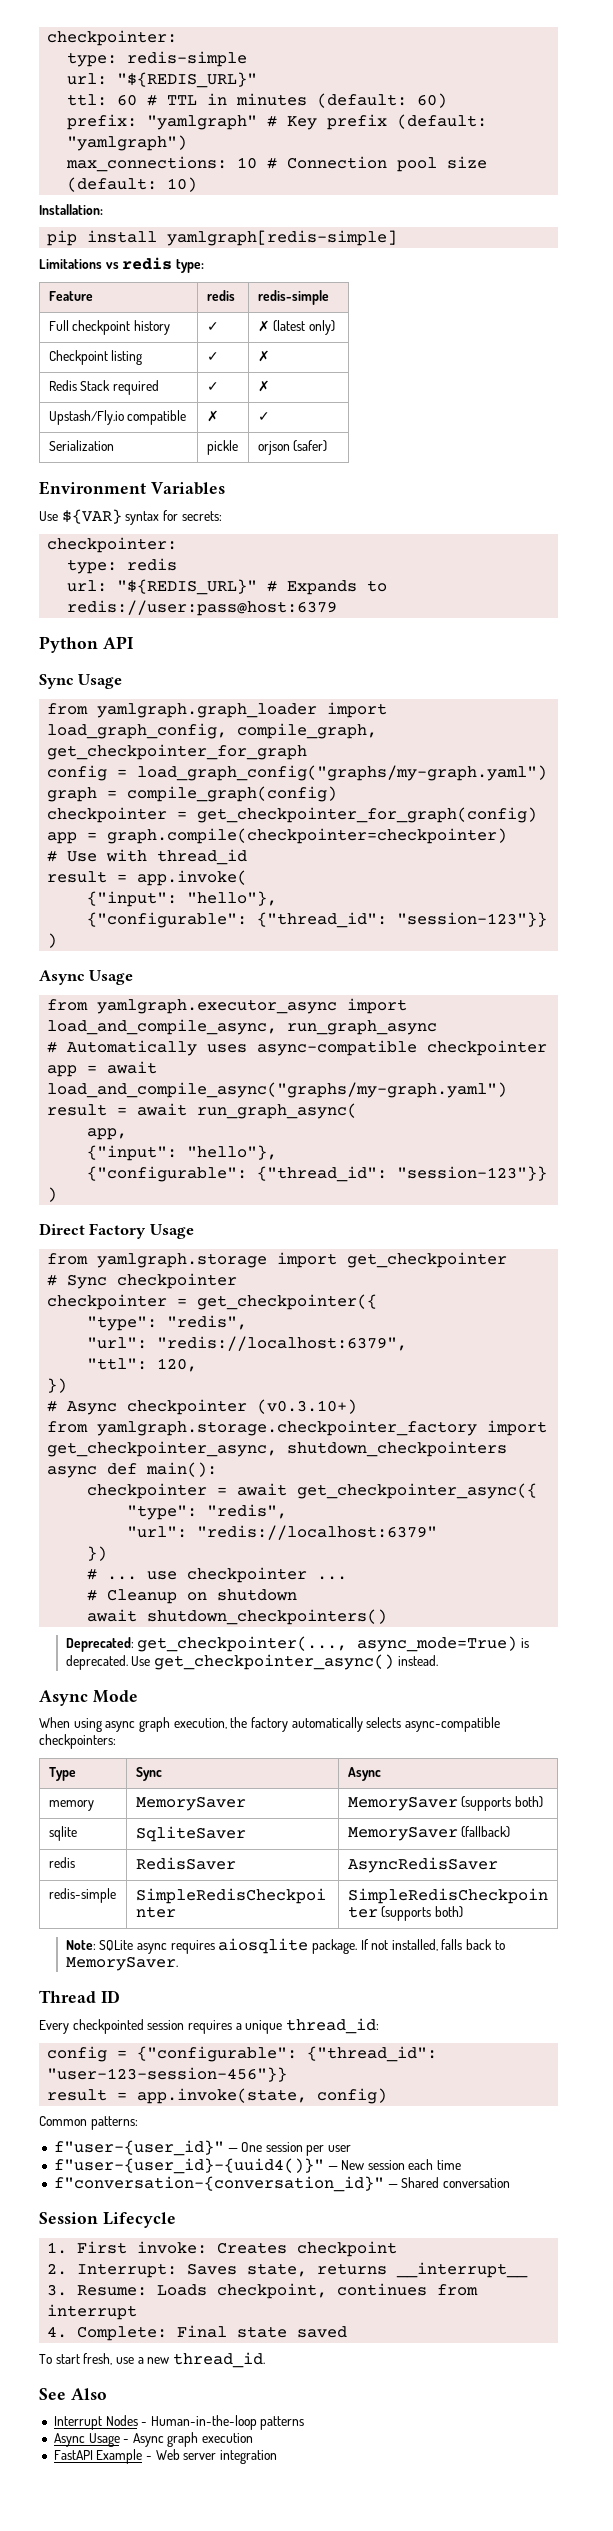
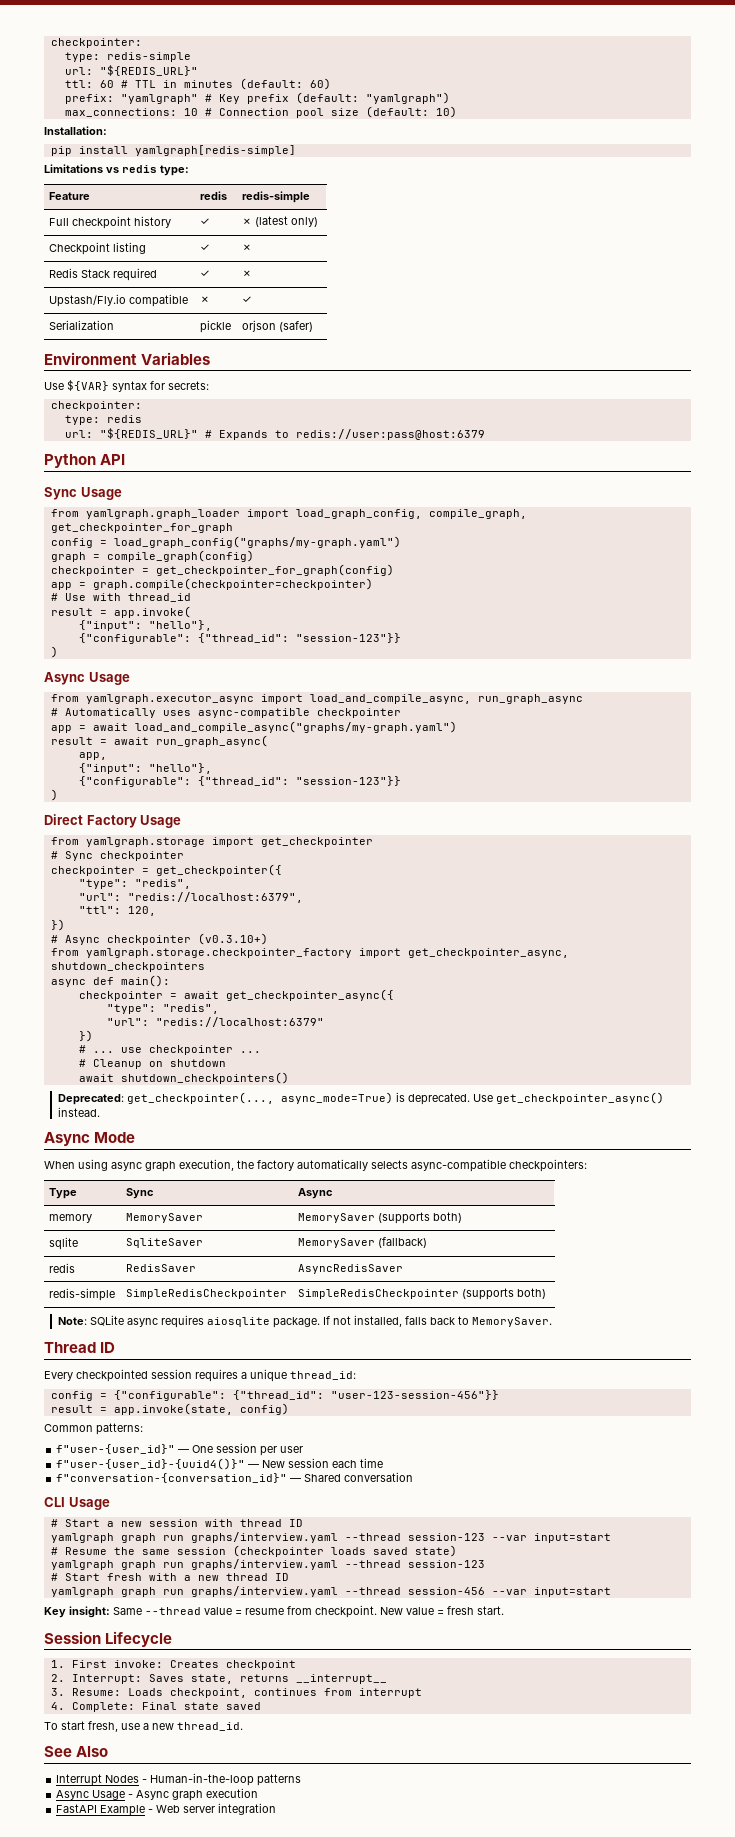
+ CLI Usage
+ # Start a new session with thread ID
+ yamlgraph graph run graphs/interview.yaml --thread session-123 --var input=start
+ # Resume the same session (checkpointer loads saved state)
+ yamlgraph graph run graphs/interview.yaml --thread session-123
+ # Start fresh with a new thread ID
+ yamlgraph graph run graphs/interview.yaml --thread session-456 --var input=start
+ Key insight: Same --thread value = resume from checkpoint. New value = fresh start.

